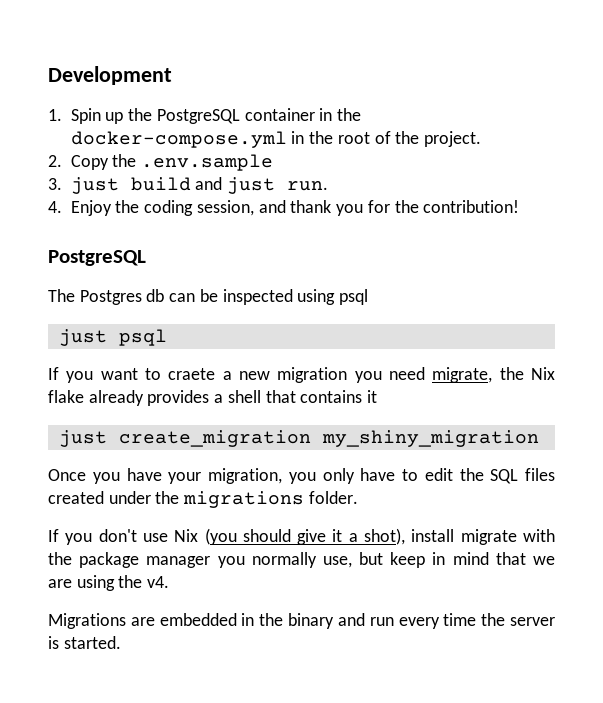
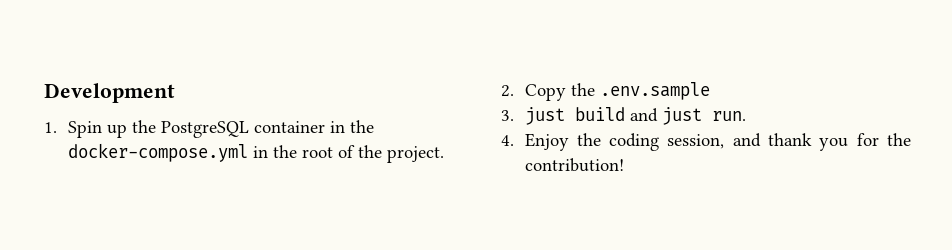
  4. Enjoy the coding session, and thank you for the contribution!
- PostgreSQL
- The Postgres db can be inspected using psql
- just psql
- If you want to craete a new migration you need migrate, the Nix flake already provides a shell that contains it
- just create_migration my_shiny_migration
- Once you have your migration, you only have to edit the SQL files created under the migrations folder.
- If you don't use Nix (you should give it a shot), install migrate with the package manager you normally use, but keep in mind that we are using the v4.
- Migrations are embedded in the binary and run every time the server is started.

